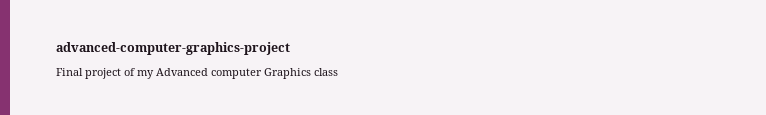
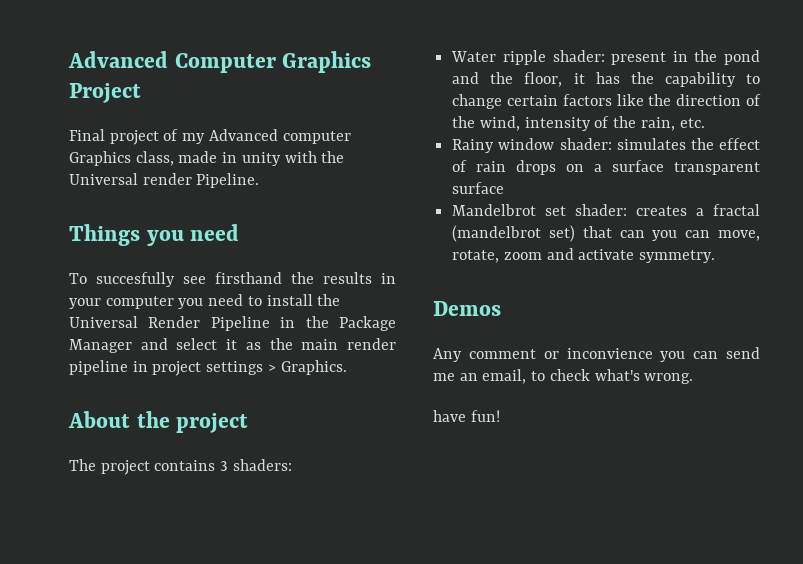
- advanced-computer-graphics-project
+ Advanced Computer Graphics Project
- Final project of my Advanced computer Graphics class
+ Final project of my Advanced computer Graphics class, made in unity with the Universal render Pipeline.
+ Things you need
+ To succesfully see firsthand the results in your computer you need to install the Universal Render Pipeline in the Package Manager and select it as the main render pipeline in project settings > Graphics.
+ About the project
+ The project contains 3 shaders:
+ Water ripple shader: present in the pond and the floor, it has the capability to change certain factors like the direction of the wind, intensity of the rain, etc.
+ Rainy window shader: simulates the effect of rain drops on a surface transparent surface
+ Mandelbrot set shader: creates a fractal (mandelbrot set) that can you can move, rotate, zoom and activate symmetry.
+ Demos
+ Any comment or inconvience you can send me an email, to check what's wrong.
+ have fun!

